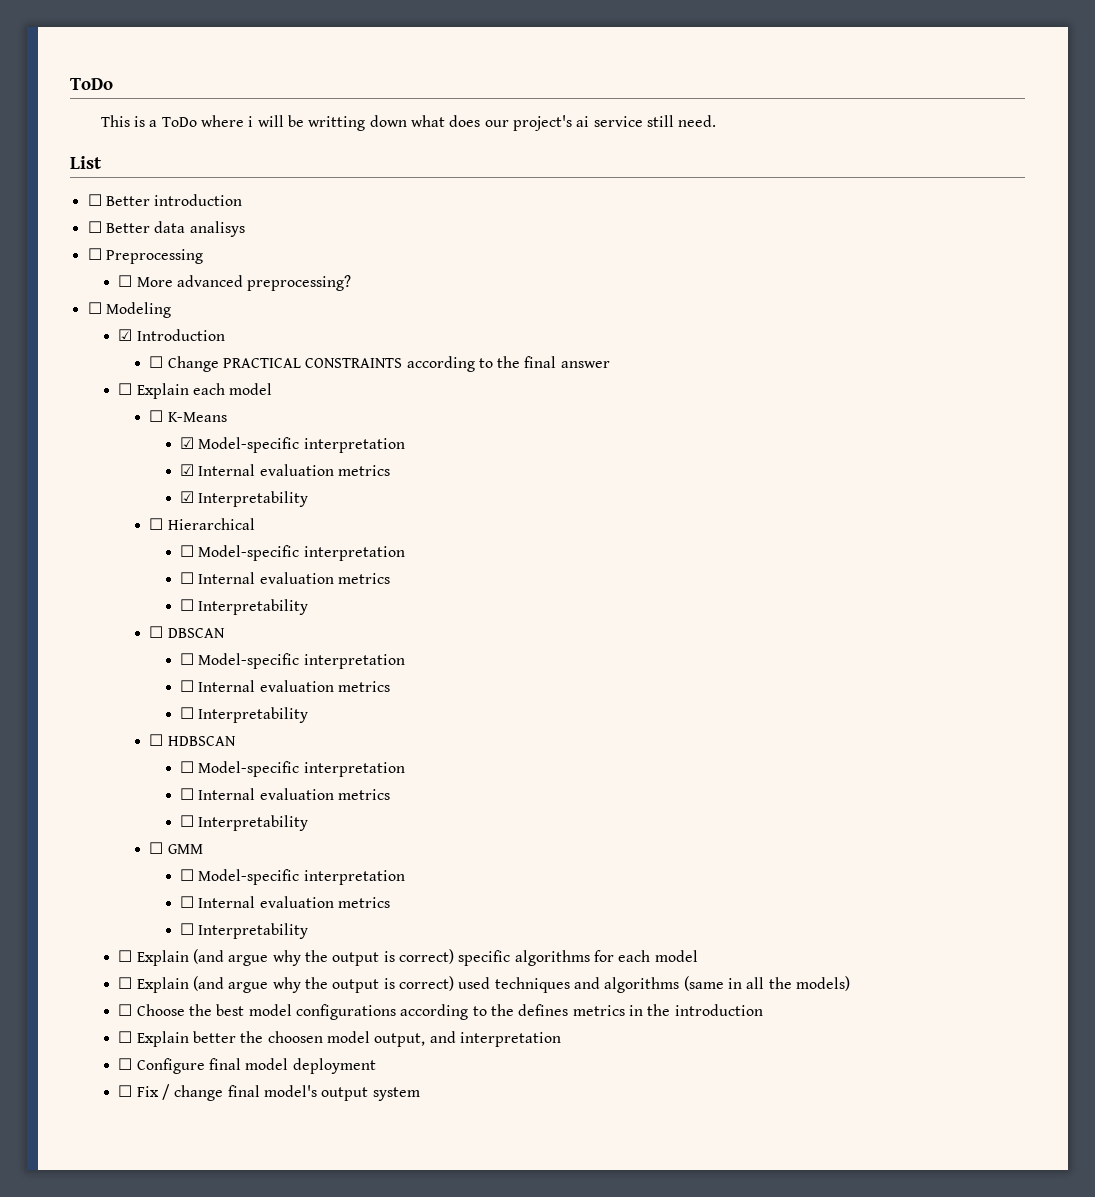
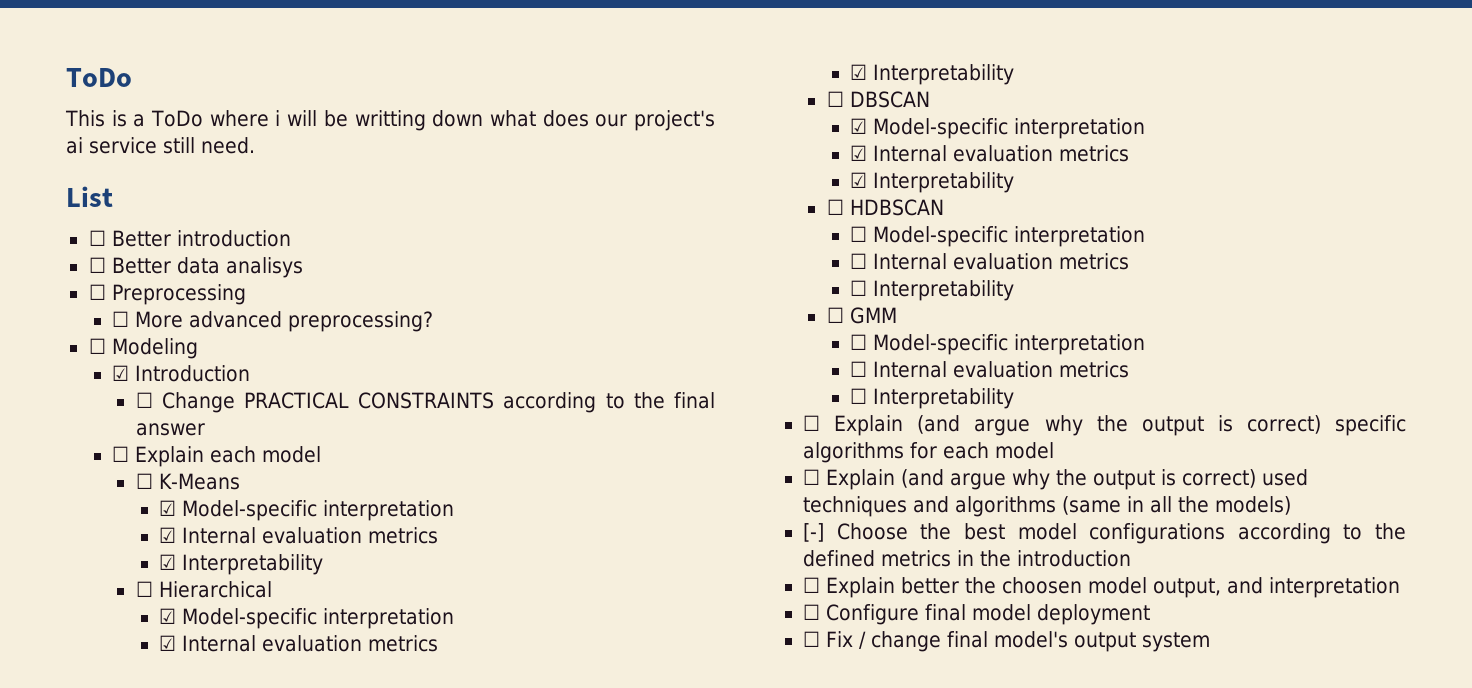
  ☐ Hierarchical
- ☐ Model-specific interpretation
- ☐ Internal evaluation metrics
- ☐ Interpretability
+ ☑ Model-specific interpretation
+ ☑ Internal evaluation metrics
+ ☑ Interpretability
  ☐ DBSCAN
- ☐ Model-specific interpretation
- ☐ Internal evaluation metrics
- ☐ Interpretability
+ ☑ Model-specific interpretation
+ ☑ Internal evaluation metrics
+ ☑ Interpretability
- ☐ Choose the best model configurations according to the defines metrics in the introduction
+ [-] Choose the best model configurations according to the defined metrics in the introduction

